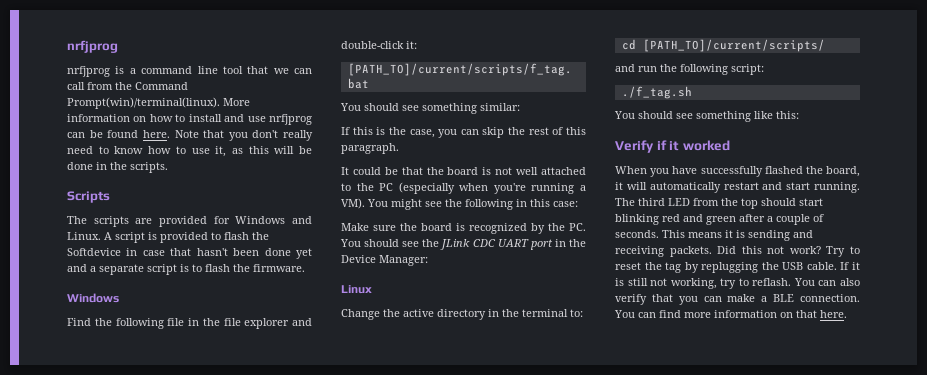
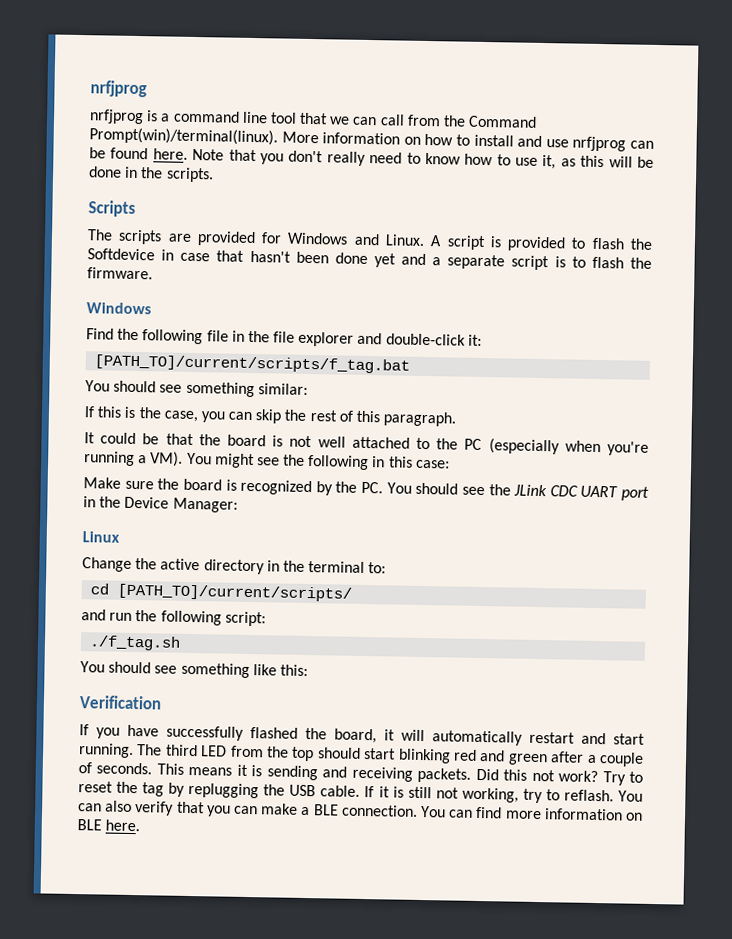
- Verify if it worked
- When you have successfully flashed the board, it will automatically restart and start running.
+ Verification
+ If you have successfully flashed the board, it will automatically restart and start running.
- You can find more information on that here.
+ You can find more information on BLE here.

